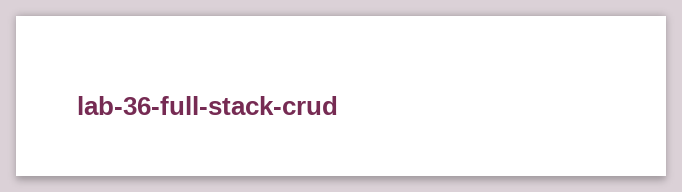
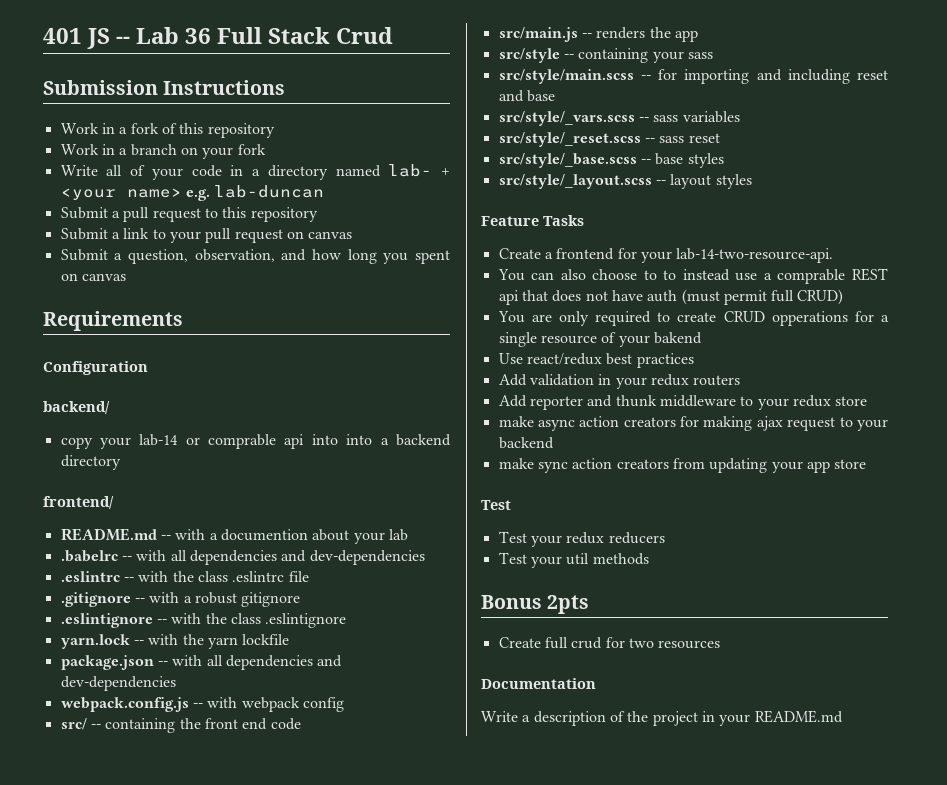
- lab-36-full-stack-crud
+ 401 JS -- Lab 36 Full Stack Crud
+ Submission Instructions
+ Work in a fork of this repository
+ Work in a branch on your fork
+ Write all of your code in a directory named lab- + <your name> e.g. lab-duncan
+ Submit a pull request to this repository
+ Submit a link to your pull request on canvas
+ Submit a question, observation, and how long you spent on canvas
+ Requirements
+ Configuration
+ backend/
+ copy your lab-14 or comprable api into into a backend directory
+ frontend/
+ README.md -- with a documention about your lab
+ .babelrc -- with all dependencies and dev-dependencies
+ .eslintrc -- with the class .eslintrc file
+ .gitignore -- with a robust gitignore
+ .eslintignore -- with the class .eslintignore
+ yarn.lock -- with the yarn lockfile
+ package.json -- with all dependencies and dev-dependencies
+ webpack.config.js -- with webpack config
+ src/ -- containing the front end code
+ src/main.js -- renders the app
+ src/style -- containing your sass
+ src/style/main.scss -- for importing and including reset and base
+ src/style/_vars.scss -- sass variables
+ src/style/_reset.scss -- sass reset
+ src/style/_base.scss -- base styles
+ src/style/_layout.scss -- layout styles
+ Feature Tasks
+ Create a frontend for your lab-14-two-resource-api.
+ You can also choose to to instead use a comprable REST api that does not have auth (must permit full CRUD)
+ You are only required to create CRUD opperations for a single resource of your bakend
+ Use react/redux best practices
+ Add validation in your redux routers
+ Add reporter and thunk middleware to your redux store
+ make async action creators for making ajax request to your backend
+ make sync action creators from updating your app store
+ Test
+ Test your redux reducers
+ Test your util methods
+ Bonus 2pts
+ Create full crud for two resources
+ Documentation
+ Write a description of the project in your README.md

